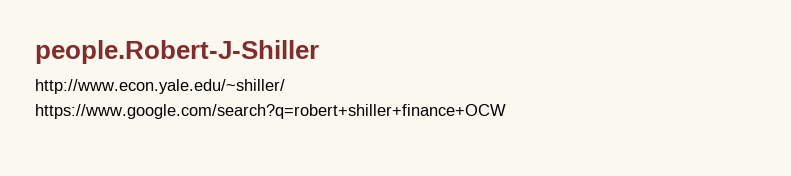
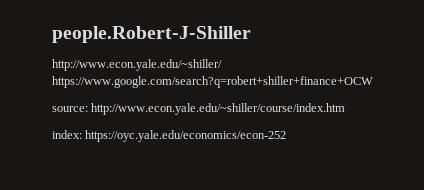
+ source: http://www.econ.yale.edu/~shiller/course/index.htm
+ index: https://oyc.yale.edu/economics/econ-252

